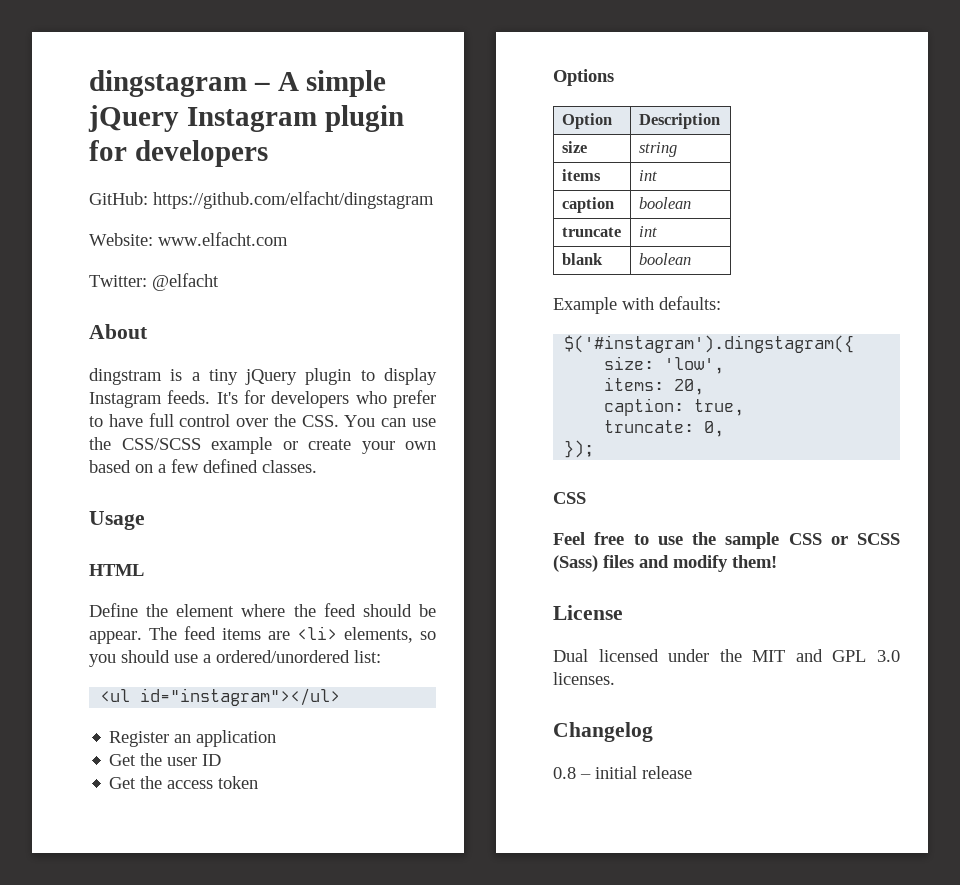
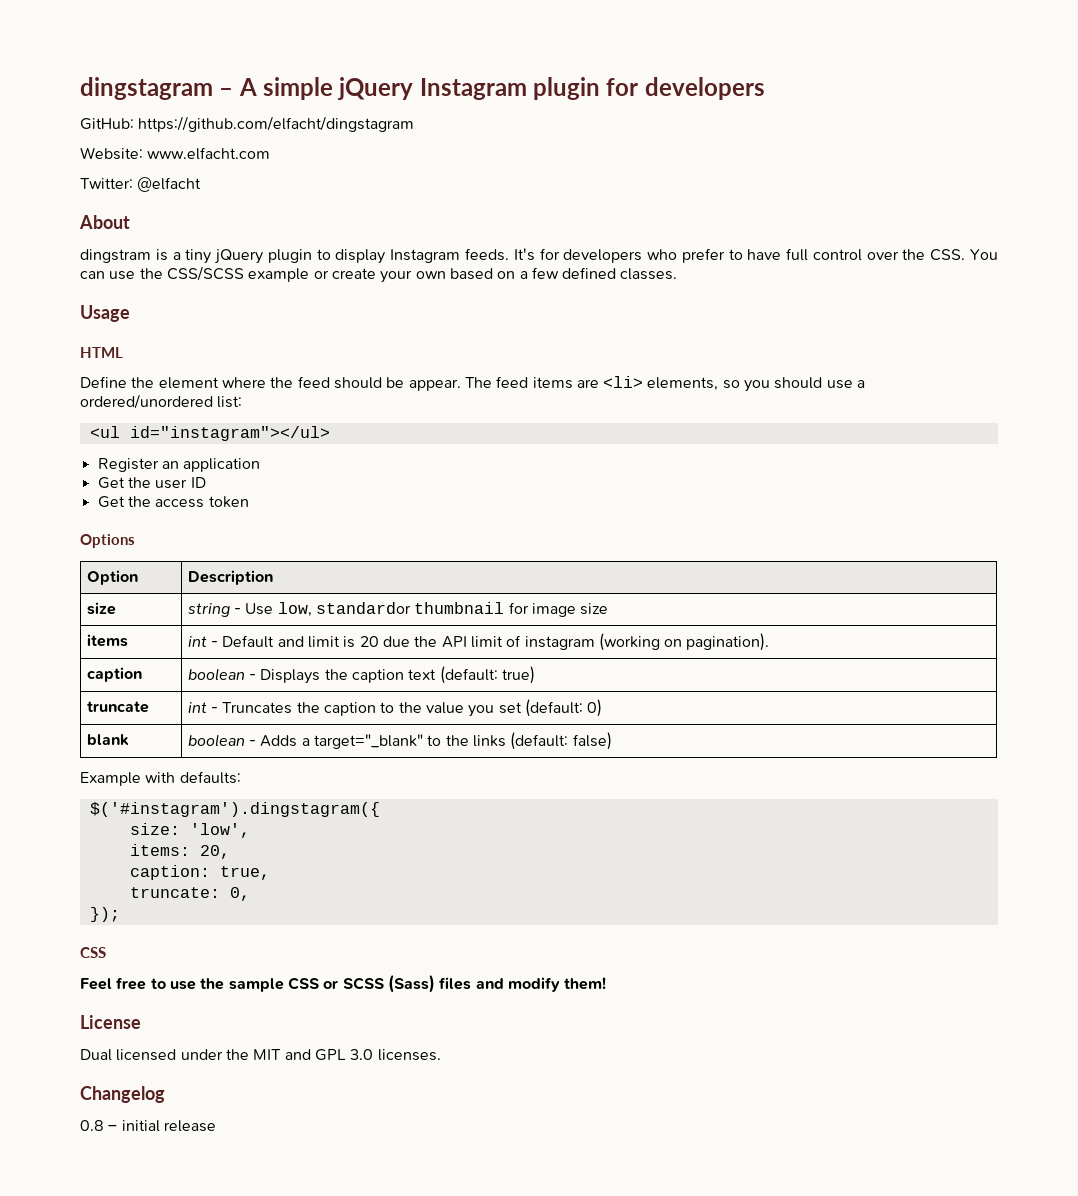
- size | string
- items | int
- caption | boolean
- truncate | int
- blank | boolean
+ size | string - Use low, standardor thumbnail for image size
+ items | int - Default and limit is 20 due the API limit of instagram (working on pagination).
+ caption | boolean - Displays the caption text (default: true)
+ truncate | int - Truncates the caption to the value you set (default: 0)
+ blank | boolean - Adds a target="_blank" to the links (default: false)

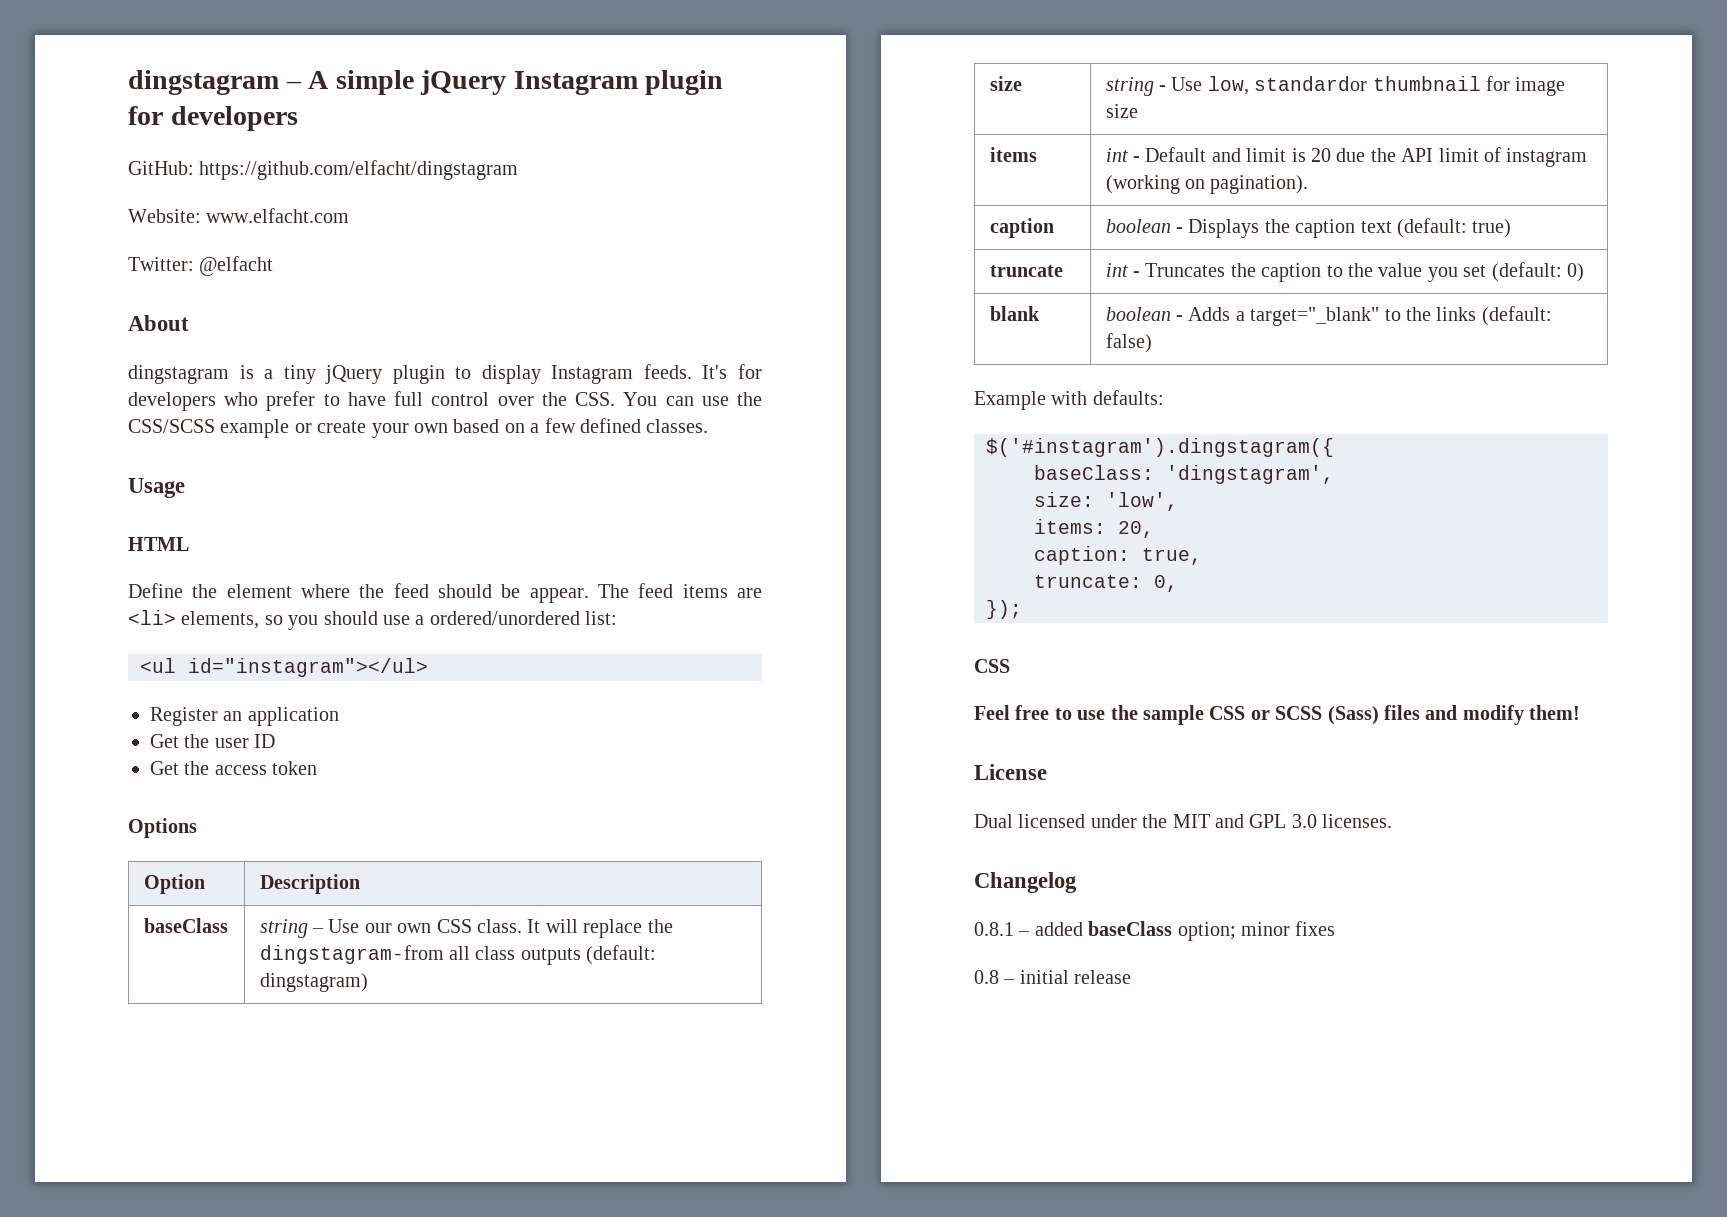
- dingstram is a tiny jQuery plugin to display Instagram feeds.
+ dingstagram is a tiny jQuery plugin to display Instagram feeds.
+ baseClass | string – Use our own CSS class. It will replace the dingstagram-from all class outputs (default: dingstagram)
+ baseClass: 'dingstagram',
+ 0.8.1 – added baseClass option; minor fixes

